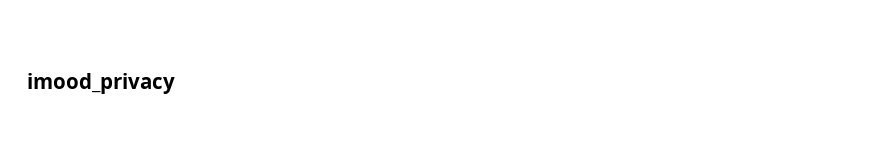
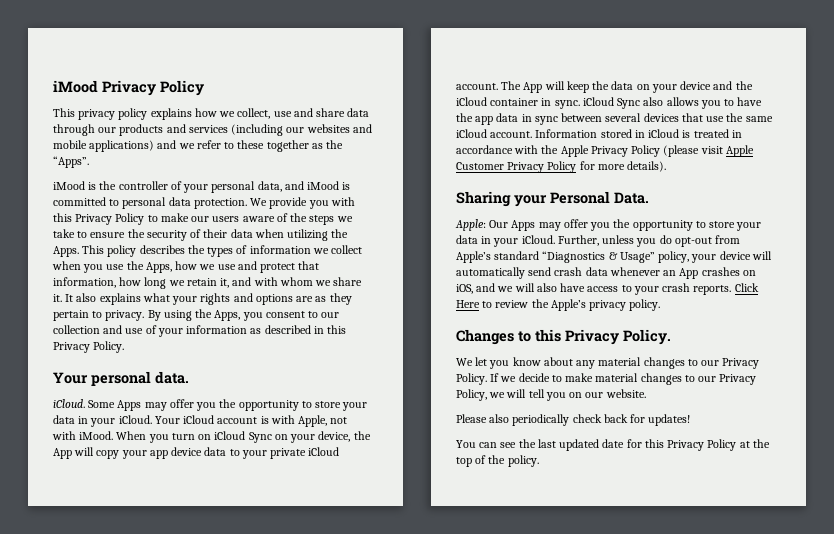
- imood_privacy
+ iMood Privacy Policy
+ This privacy policy explains how we collect, use and share data through our products and services (including our websites and mobile applications) and we refer to these together as the “Apps”.
+ iMood is the controller of your personal data, and iMood is committed to personal data protection. We provide you with this Privacy Policy to make our users aware of the steps we take to ensure the security of their data when utilizing the Apps. This policy describes the types of information we collect when you use the Apps, how we use and protect that information, how long we retain it, and with whom we share it. It also explains what your rights and options are as they pertain to privacy. By using the Apps, you consent to our collection and use of your information as described in this Privacy Policy.
+ Your personal data.
+ iCloud. Some Apps may offer you the opportunity to store your data in your iCloud. Your iCloud account is with Apple, not with iMood. When you turn on iCloud Sync on your device, the App will copy your app device data to your private iCloud account. The App will keep the data on your device and the iCloud container in sync. iCloud Sync also allows you to have the app data in sync between several devices that use the same iCloud account. Information stored in iCloud is treated in accordance with the Apple Privacy Policy (please visit Apple Customer Privacy Policy for more details).
+ Sharing your Personal Data.
+ Apple: Our Apps may offer you the opportunity to store your data in your iCloud. Further, unless you do opt-out from Apple’s standard “Diagnostics & Usage” policy, your device will automatically send crash data whenever an App crashes on iOS, and we will also have access to your crash reports. Click Here to review the Apple’s privacy policy.
+ Changes to this Privacy Policy.
+ We let you know about any material changes to our Privacy Policy. If we decide to make material changes to our Privacy Policy, we will tell you on our website.
+ Please also periodically check back for updates!
+ You can see the last updated date for this Privacy Policy at the top of the policy.

